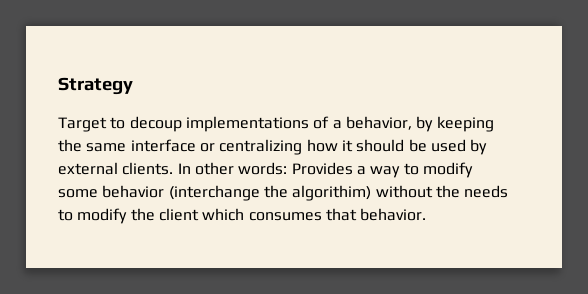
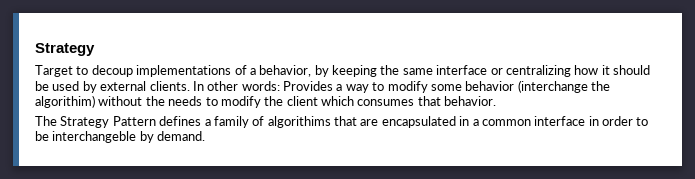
+ The Strategy Pattern defines a family of algorithims that are encapsulated in a common interface in order to be interchangeble by demand.

